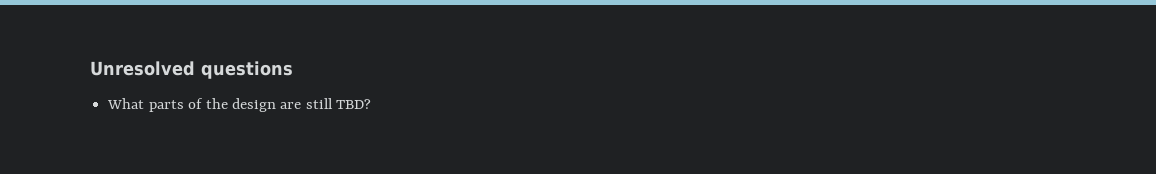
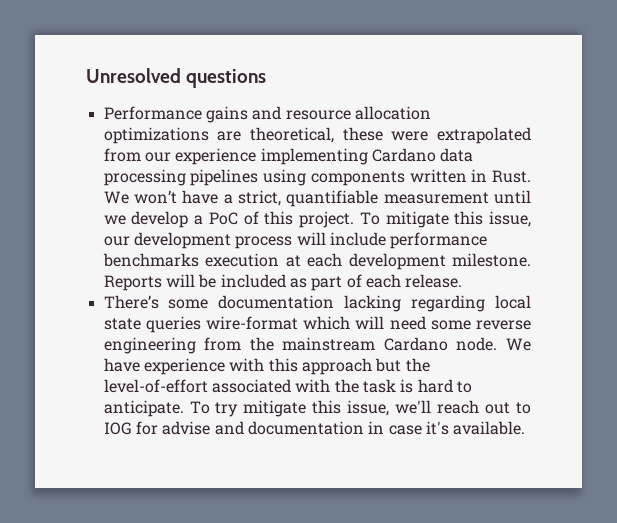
- What parts of the design are still TBD?
+ Performance gains and resource allocation optimizations are theoretical, these were extrapolated from our experience implementing Cardano data processing pipelines using components written in Rust. We won’t have a strict, quantifiable measurement until we develop a PoC of this project. To mitigate this issue, our development process will include performance benchmarks execution at each development milestone. Reports will be included as part of each release.
+ There’s some documentation lacking regarding local state queries wire-format which will need some reverse engineering from the mainstream Cardano node. We have experience with this approach but the level-of-effort associated with the task is hard to anticipate. To try mitigate this issue, we'll reach out to IOG for advise and documentation in case it's available.

